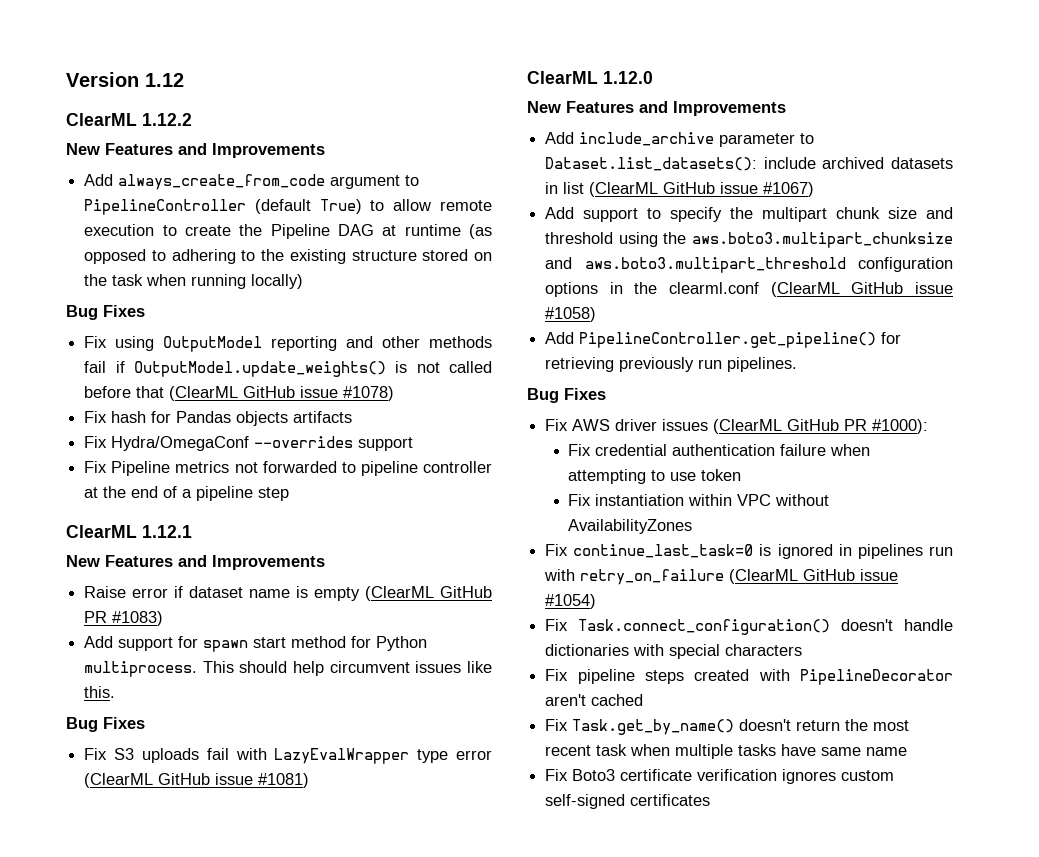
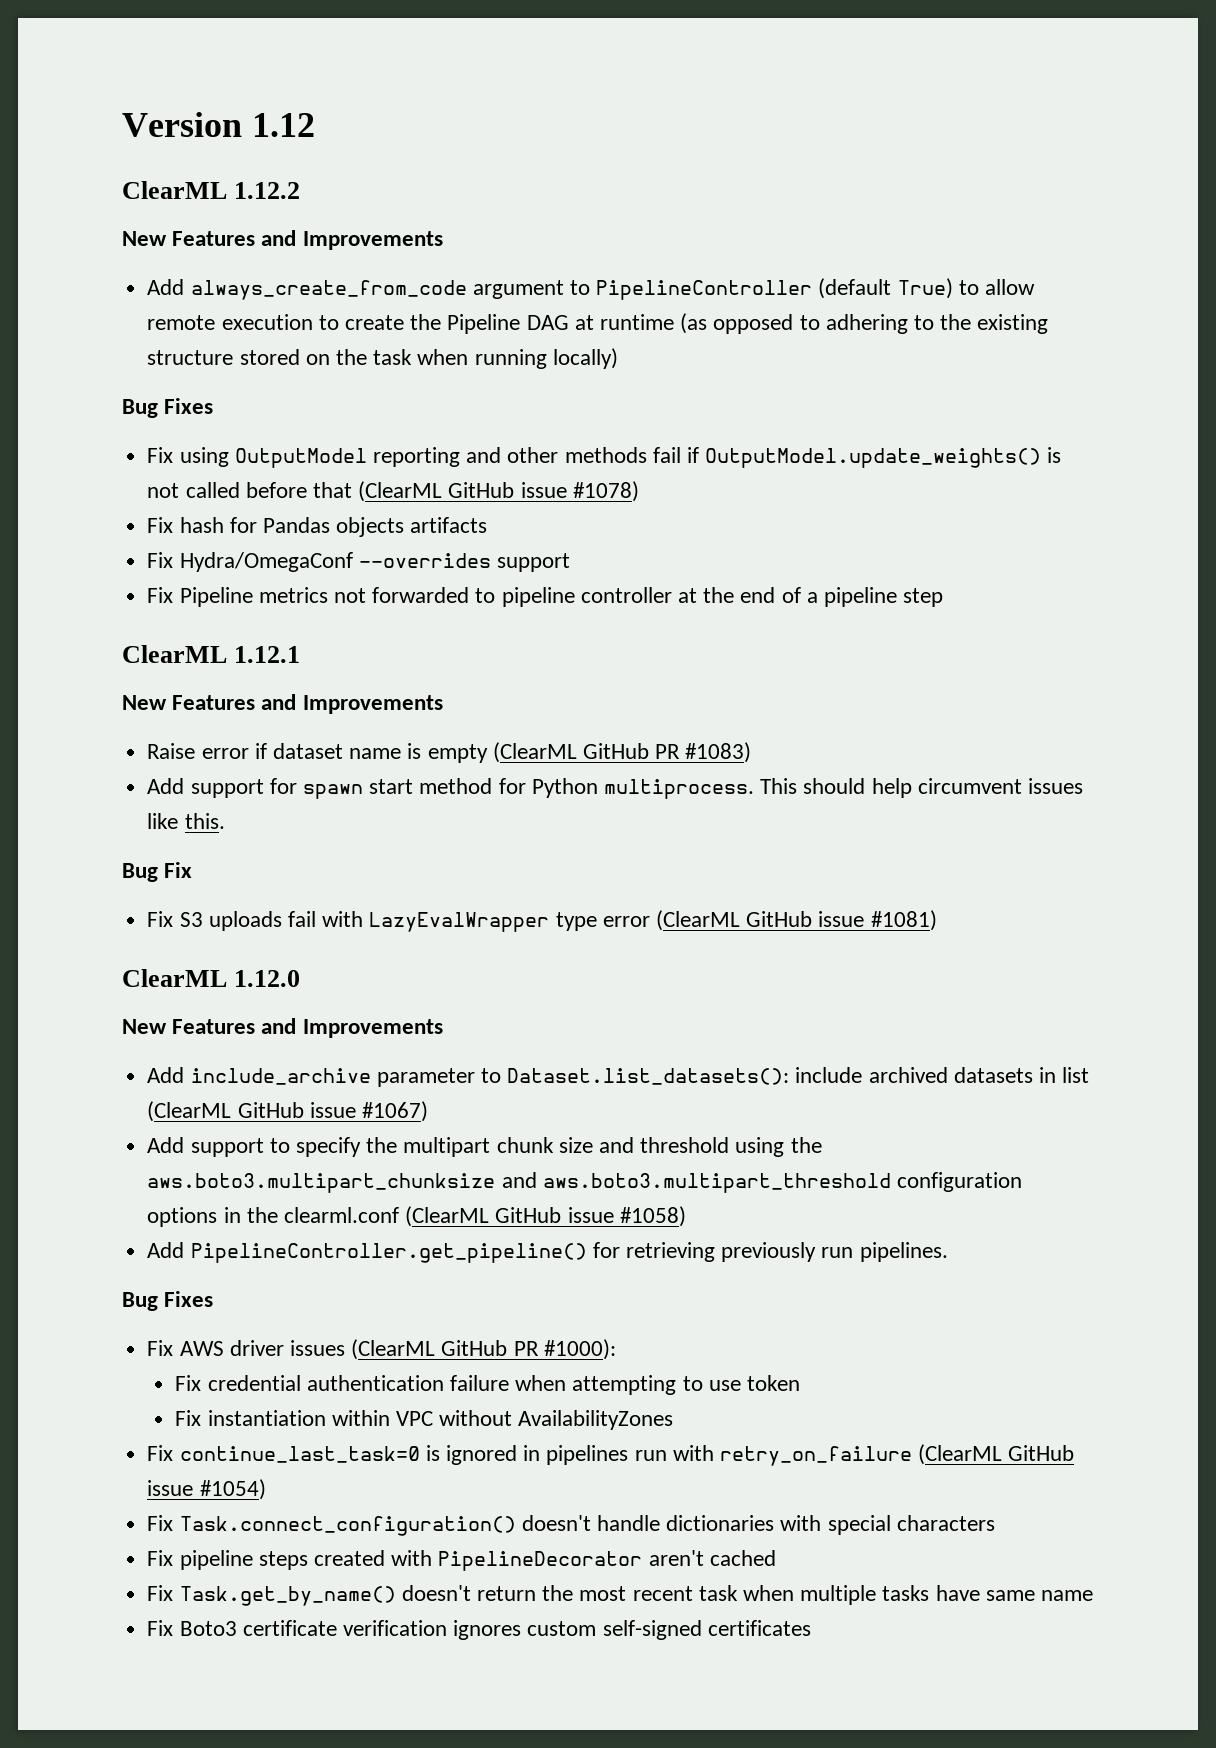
  This should help circumvent issues like this.
- Bug Fixes
+ Bug Fix

